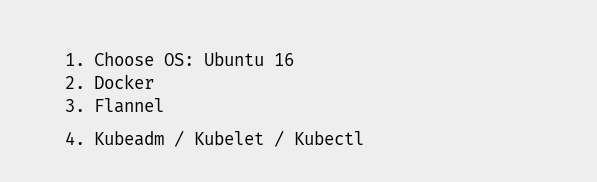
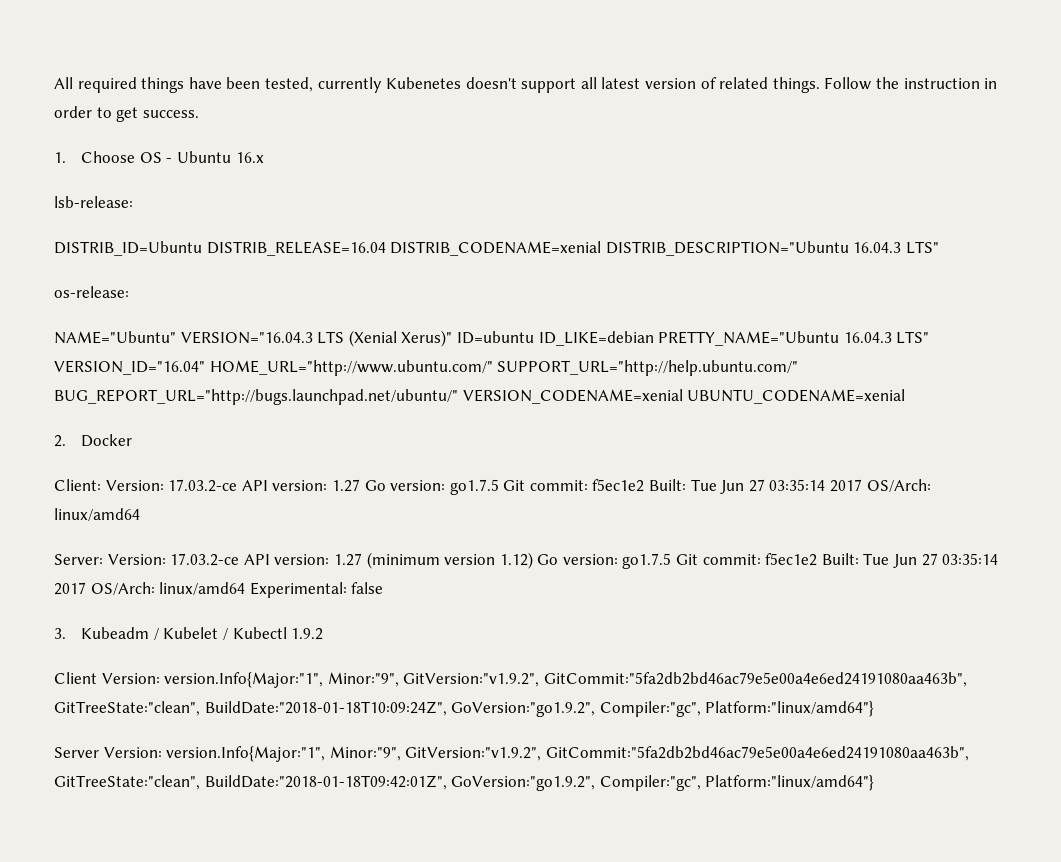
- 1. Choose OS: Ubuntu 16
+ All required things have been tested, currently Kubenetes doesn't support all latest version of related things. Follow the instruction in order to get success.
+ 1. Choose OS - Ubuntu 16.x
+ lsb-release:
+ DISTRIB_ID=Ubuntu DISTRIB_RELEASE=16.04 DISTRIB_CODENAME=xenial DISTRIB_DESCRIPTION="Ubuntu 16.04.3 LTS"
+ os-release:
+ NAME="Ubuntu" VERSION="16.04.3 LTS (Xenial Xerus)" ID=ubuntu ID_LIKE=debian PRETTY_NAME="Ubuntu 16.04.3 LTS" VERSION_ID="16.04" HOME_URL="http://www.ubuntu.com/" SUPPORT_URL="http://help.ubuntu.com/" BUG_REPORT_URL="http://bugs.launchpad.net/ubuntu/" VERSION_CODENAME=xenial UBUNTU_CODENAME=xenial
  2. Docker
- 3. Flannel
- 4. Kubeadm / Kubelet / Kubectl
+ Client: Version: 17.03.2-ce API version: 1.27 Go version: go1.7.5 Git commit: f5ec1e2 Built: Tue Jun 27 03:35:14 2017 OS/Arch: linux/amd64
+ Server: Version: 17.03.2-ce API version: 1.27 (minimum version 1.12) Go version: go1.7.5 Git commit: f5ec1e2 Built: Tue Jun 27 03:35:14 2017 OS/Arch: linux/amd64 Experimental: false
+ 3. Kubeadm / Kubelet / Kubectl 1.9.2
+ Client Version: version.Info{Major:"1", Minor:"9", GitVersion:"v1.9.2", GitCommit:"5fa2db2bd46ac79e5e00a4e6ed24191080aa463b", GitTreeState:"clean", BuildDate:"2018-01-18T10:09:24Z", GoVersion:"go1.9.2", Compiler:"gc", Platform:"linux/amd64"}
+ Server Version: version.Info{Major:"1", Minor:"9", GitVersion:"v1.9.2", GitCommit:"5fa2db2bd46ac79e5e00a4e6ed24191080aa463b", GitTreeState:"clean", BuildDate:"2018-01-18T09:42:01Z", GoVersion:"go1.9.2", Compiler:"gc", Platform:"linux/amd64"}

